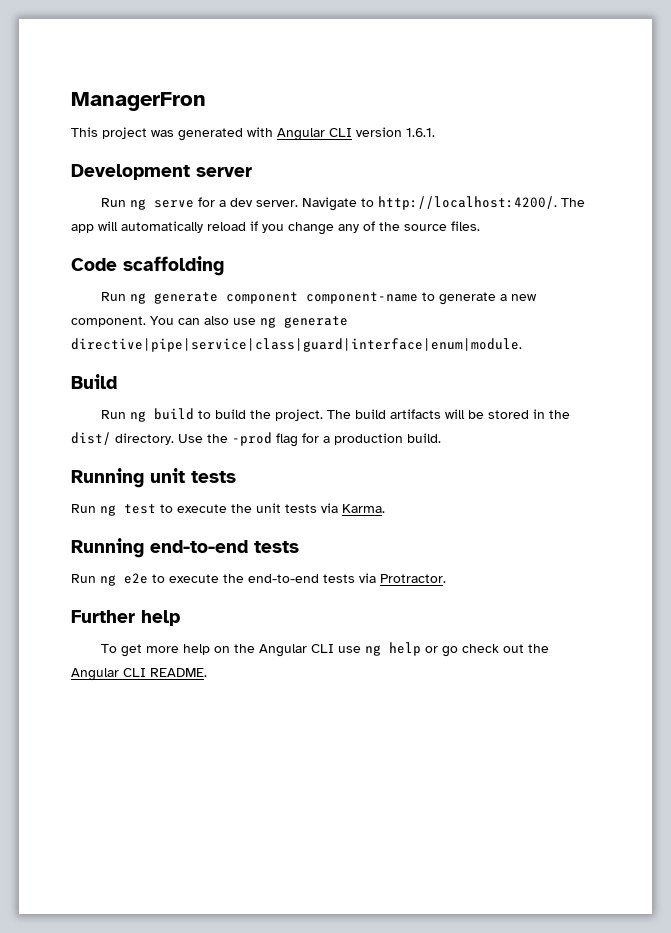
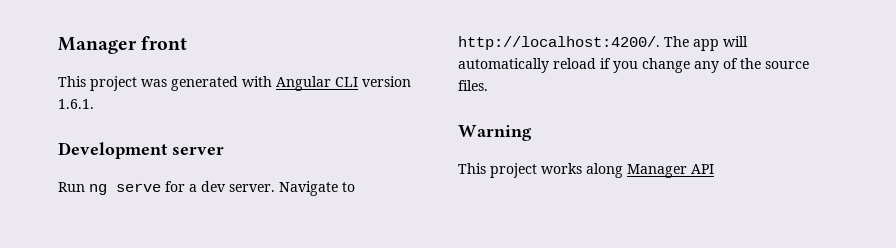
- ManagerFron
+ Manager front
- Code scaffolding
- Run ng generate component component-name to generate a new component. You can also use ng generate directive|pipe|service|class|guard|interface|enum|module.
- Build
- Run ng build to build the project. The build artifacts will be stored in the dist/ directory. Use the -prod flag for a production build.
- Running unit tests
- Run ng test to execute the unit tests via Karma.
- Running end-to-end tests
- Run ng e2e to execute the end-to-end tests via Protractor.
- Further help
- To get more help on the Angular CLI use ng help or go check out the Angular CLI README.
+ Warning
+ This project works along Manager API

